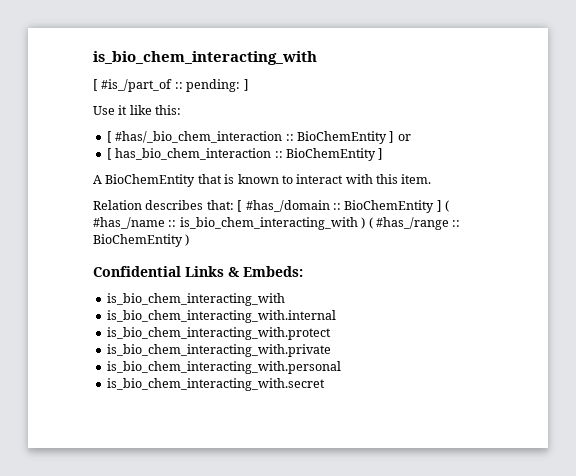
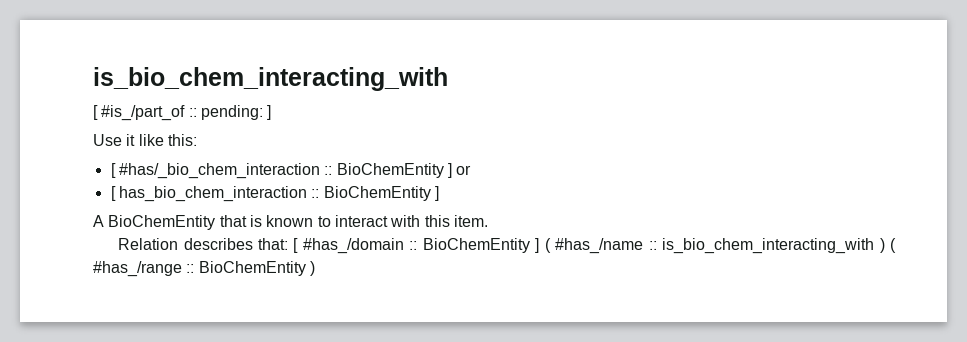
- Confidential Links & Embeds:
- is_bio_chem_interacting_with
- is_bio_chem_interacting_with.internal
- is_bio_chem_interacting_with.protect
- is_bio_chem_interacting_with.private
- is_bio_chem_interacting_with.personal
- is_bio_chem_interacting_with.secret

